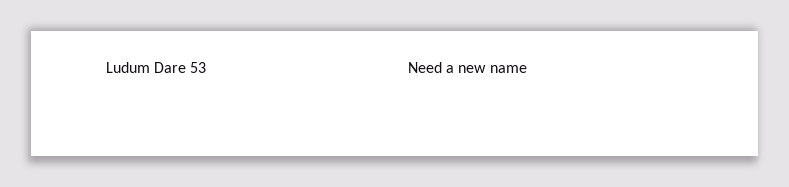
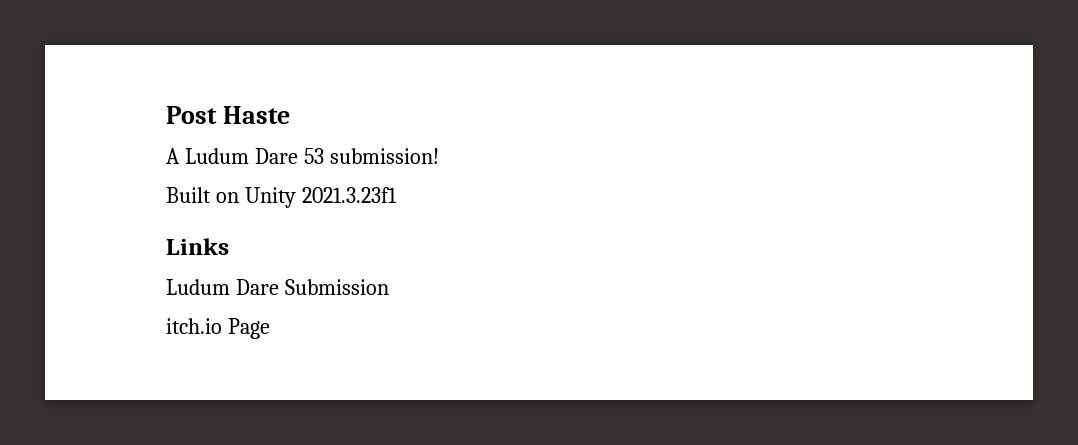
- Ludum Dare 53
- Need a new name
+ Post Haste
+ A Ludum Dare 53 submission!
+ Built on Unity 2021.3.23f1
+ Links
+ Ludum Dare Submission
+ itch.io Page

